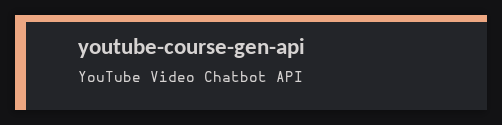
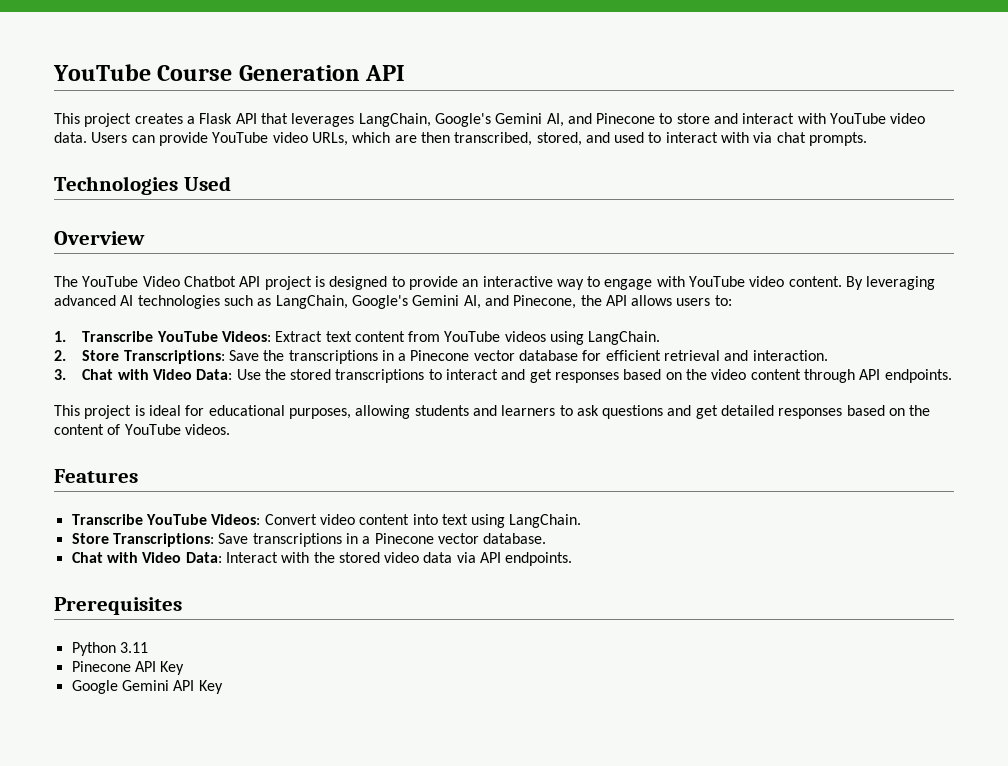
- youtube-course-gen-api
- YouTube Video Chatbot API
+ YouTube Course Generation API
+ This project creates a Flask API that leverages LangChain, Google's Gemini AI, and Pinecone to store and interact with YouTube video data. Users can provide YouTube video URLs, which are then transcribed, stored, and used to interact with via chat prompts.
+ Technologies Used
+ Overview
+ The YouTube Video Chatbot API project is designed to provide an interactive way to engage with YouTube video content. By leveraging advanced AI technologies such as LangChain, Google's Gemini AI, and Pinecone, the API allows users to:
+ 1. Transcribe YouTube Videos: Extract text content from YouTube videos using LangChain.
+ 2. Store Transcriptions: Save the transcriptions in a Pinecone vector database for efficient retrieval and interaction.
+ 3. Chat with Video Data: Use the stored transcriptions to interact and get responses based on the video content through API endpoints.
+ This project is ideal for educational purposes, allowing students and learners to ask questions and get detailed responses based on the content of YouTube videos.
+ Features
+ Transcribe YouTube Videos: Convert video content into text using LangChain.
+ Store Transcriptions: Save transcriptions in a Pinecone vector database.
+ Chat with Video Data: Interact with the stored video data via API endpoints.
+ Prerequisites
+ Python 3.11
+ Pinecone API Key
+ Google Gemini API Key

